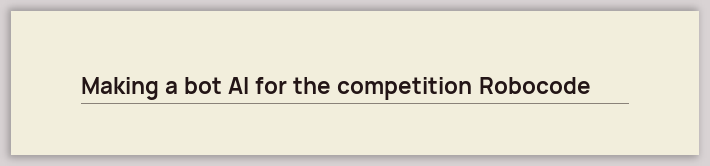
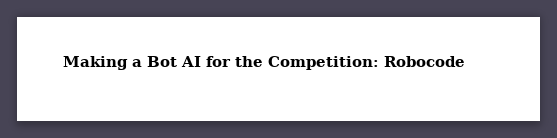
- Making a bot AI for the competition Robocode
+ Making a Bot AI for the Competition: Robocode

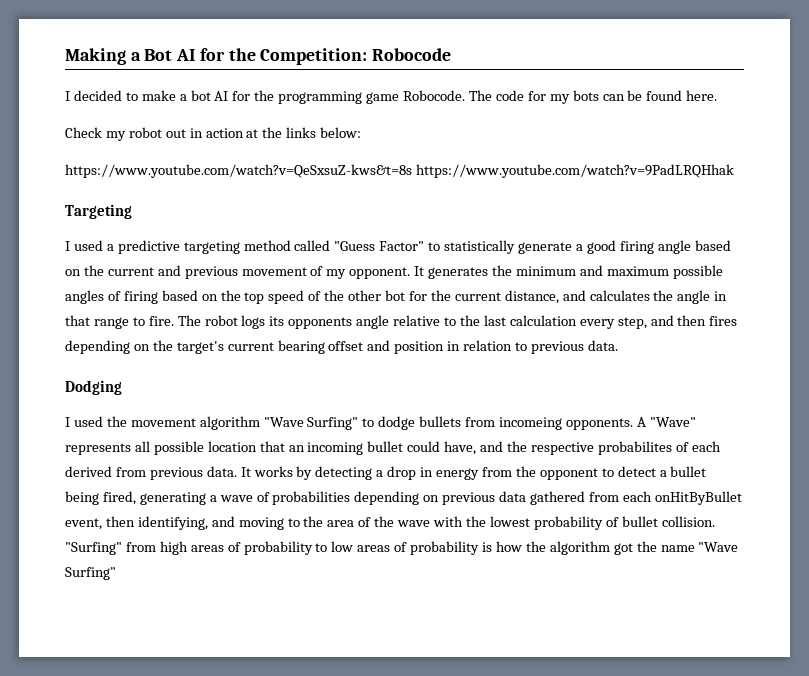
+ I decided to make a bot AI for the programming game Robocode. The code for my bots can be found here.
+ Check my robot out in action at the links below:
+ https://www.youtube.com/watch?v=QeSxsuZ-kws&t=8s https://www.youtube.com/watch?v=9PadLRQHhak
+ Targeting
+ I used a predictive targeting method called "Guess Factor" to statistically generate a good firing angle based on the current and previous movement of my opponent. It generates the minimum and maximum possible angles of firing based on the top speed of the other bot for the current distance, and calculates the angle in that range to fire. The robot logs its opponents angle relative to the last calculation every step, and then fires depending on the target's current bearing offset and position in relation to previous data.
+ Dodging
+ I used the movement algorithm "Wave Surfing" to dodge bullets from incomeing opponents. A "Wave" represents all possible location that an incoming bullet could have, and the respective probabilites of each derived from previous data. It works by detecting a drop in energy from the opponent to detect a bullet being fired, generating a wave of probabilities depending on previous data gathered from each onHitByBullet event, then identifying, and moving to the area of the wave with the lowest probability of bullet collision. "Surfing" from high areas of probability to low areas of probability is how the algorithm got the name "Wave Surfing"

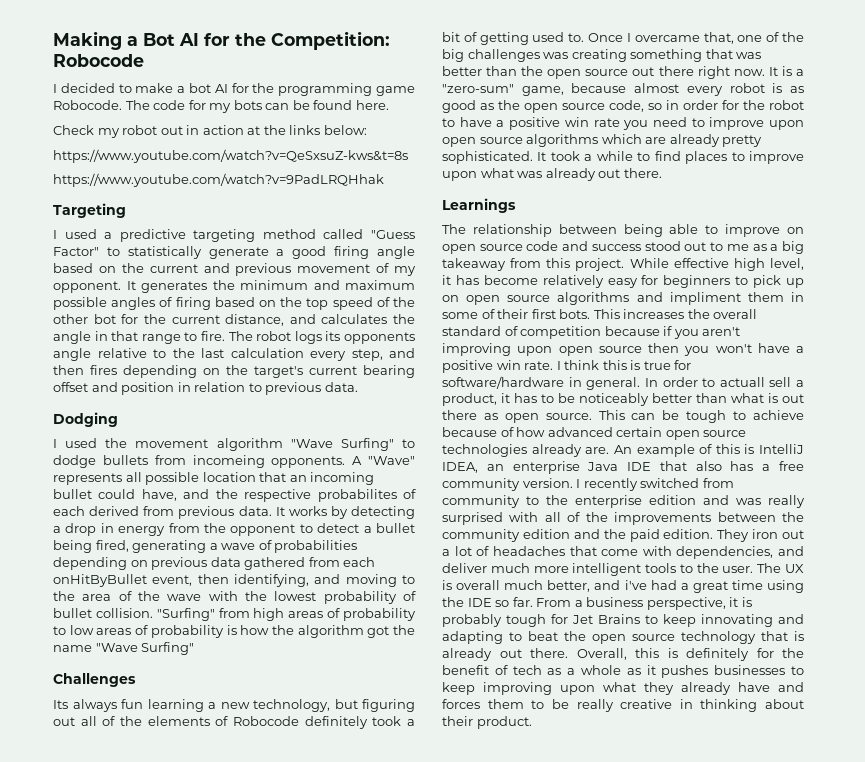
- https://www.youtube.com/watch?v=QeSxsuZ-kws&t=8s https://www.youtube.com/watch?v=9PadLRQHhak
+ https://www.youtube.com/watch?v=QeSxsuZ-kws&t=8s
+ https://www.youtube.com/watch?v=9PadLRQHhak
+ Challenges
+ Its always fun learning a new technology, but figuring out all of the elements of Robocode definitely took a bit of getting used to. Once I overcame that, one of the big challenges was creating something that was better than the open source out there right now. It is a "zero-sum" game, because almost every robot is as good as the open source code, so in order for the robot to have a positive win rate you need to improve upon open source algorithms which are already pretty sophisticated. It took a while to find places to improve upon what was already out there.
+ Learnings
+ The relationship between being able to improve on open source code and success stood out to me as a big takeaway from this project. While effective high level, it has become relatively easy for beginners to pick up on open source algorithms and impliment them in some of their first bots. This increases the overall standard of competition because if you aren't improving upon open source then you won't have a positive win rate. I think this is true for software/hardware in general. In order to actuall sell a product, it has to be noticeably better than what is out there as open source. This can be tough to achieve because of how advanced certain open source technologies already are. An example of this is IntelliJ IDEA, an enterprise Java IDE that also has a free community version. I recently switched from community to the enterprise edition and was really surprised with all of the improvements between the community edition and the paid edition. They iron out a lot of headaches that come with dependencies, and deliver much more intelligent tools to the user. The UX is overall much better, and i've had a great time using the IDE so far. From a business perspective, it is probably tough for Jet Brains to keep innovating and adapting to beat the open source technology that is already out there. Overall, this is definitely for the benefit of tech as a whole as it pushes businesses to keep improving upon what they already have and forces them to be really creative in thinking about their product.

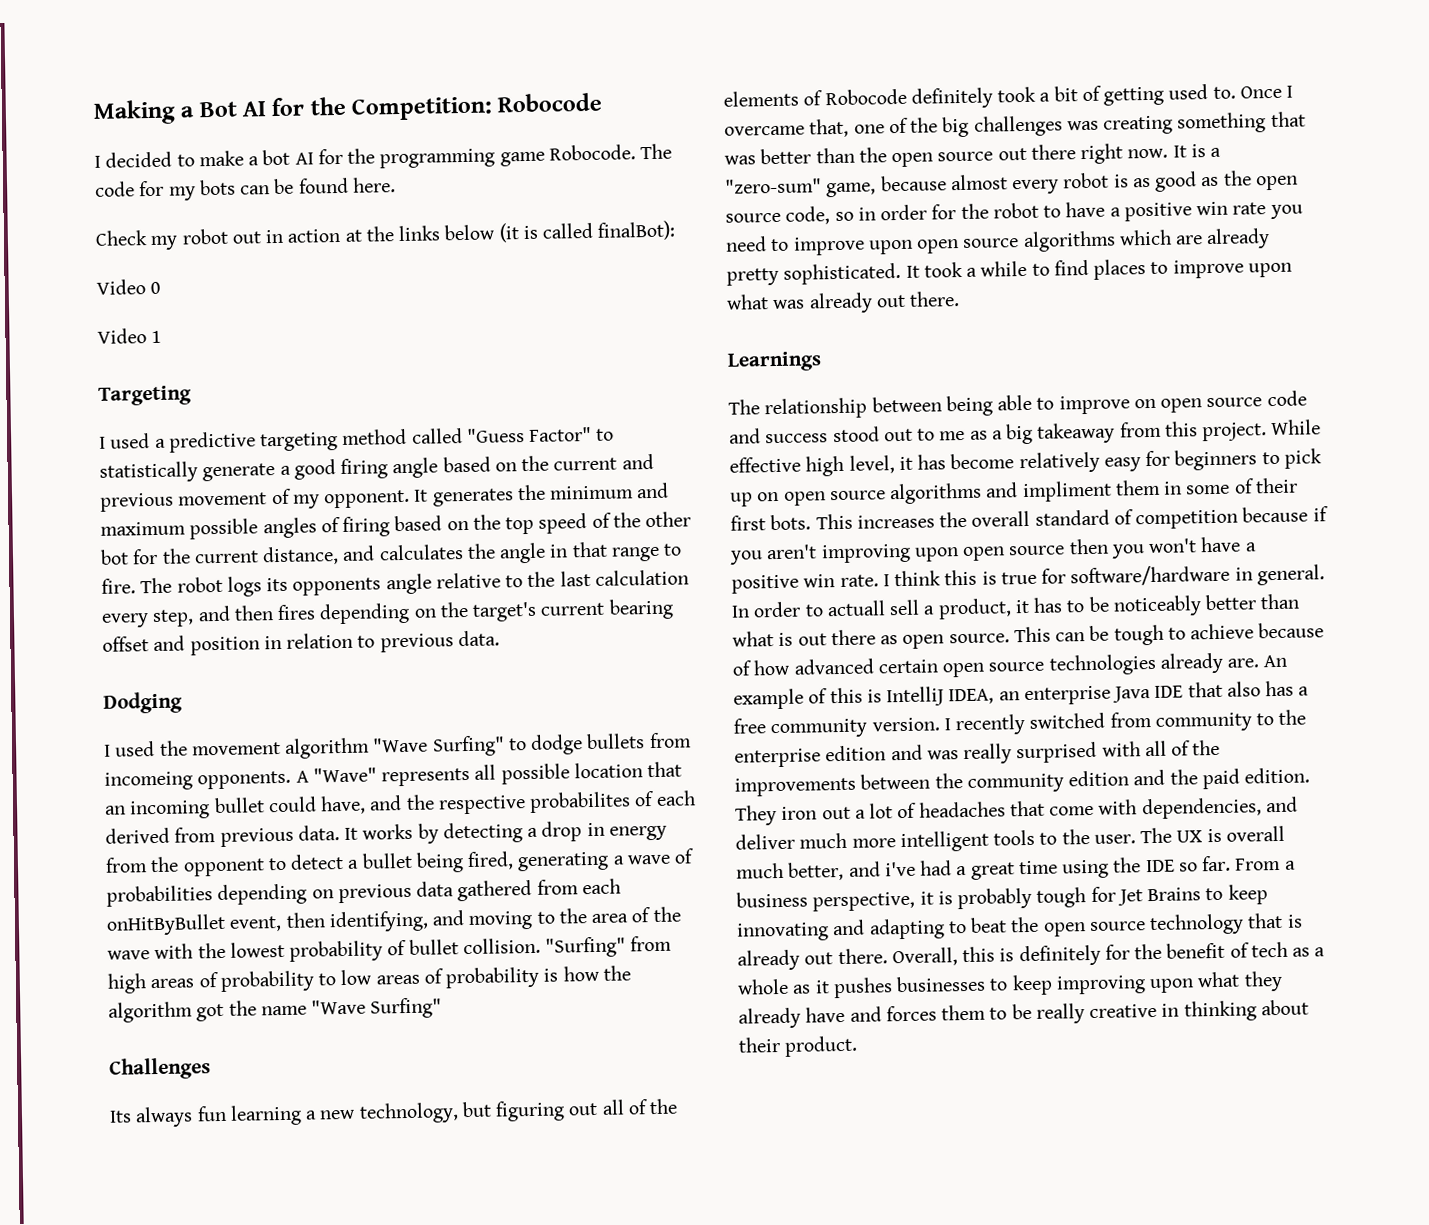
- Check my robot out in action at the links below:
- https://www.youtube.com/watch?v=QeSxsuZ-kws&t=8s
- https://www.youtube.com/watch?v=9PadLRQHhak
+ Check my robot out in action at the links below (it is called finalBot):
+ Video 0
+ Video 1

